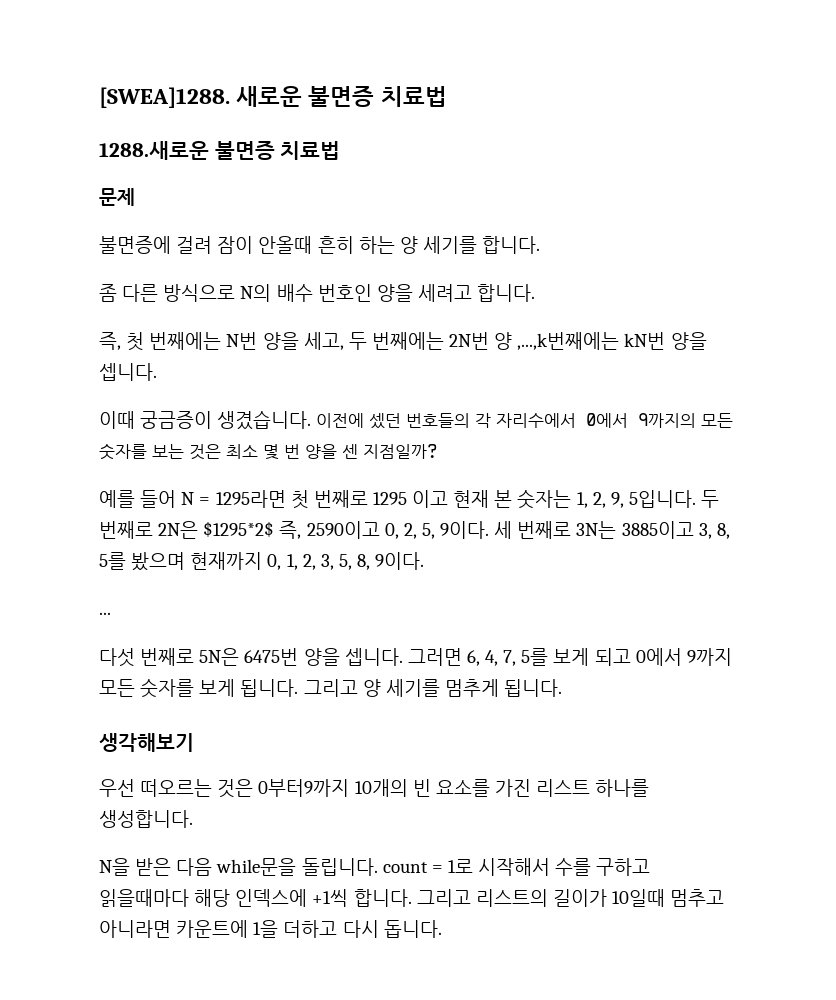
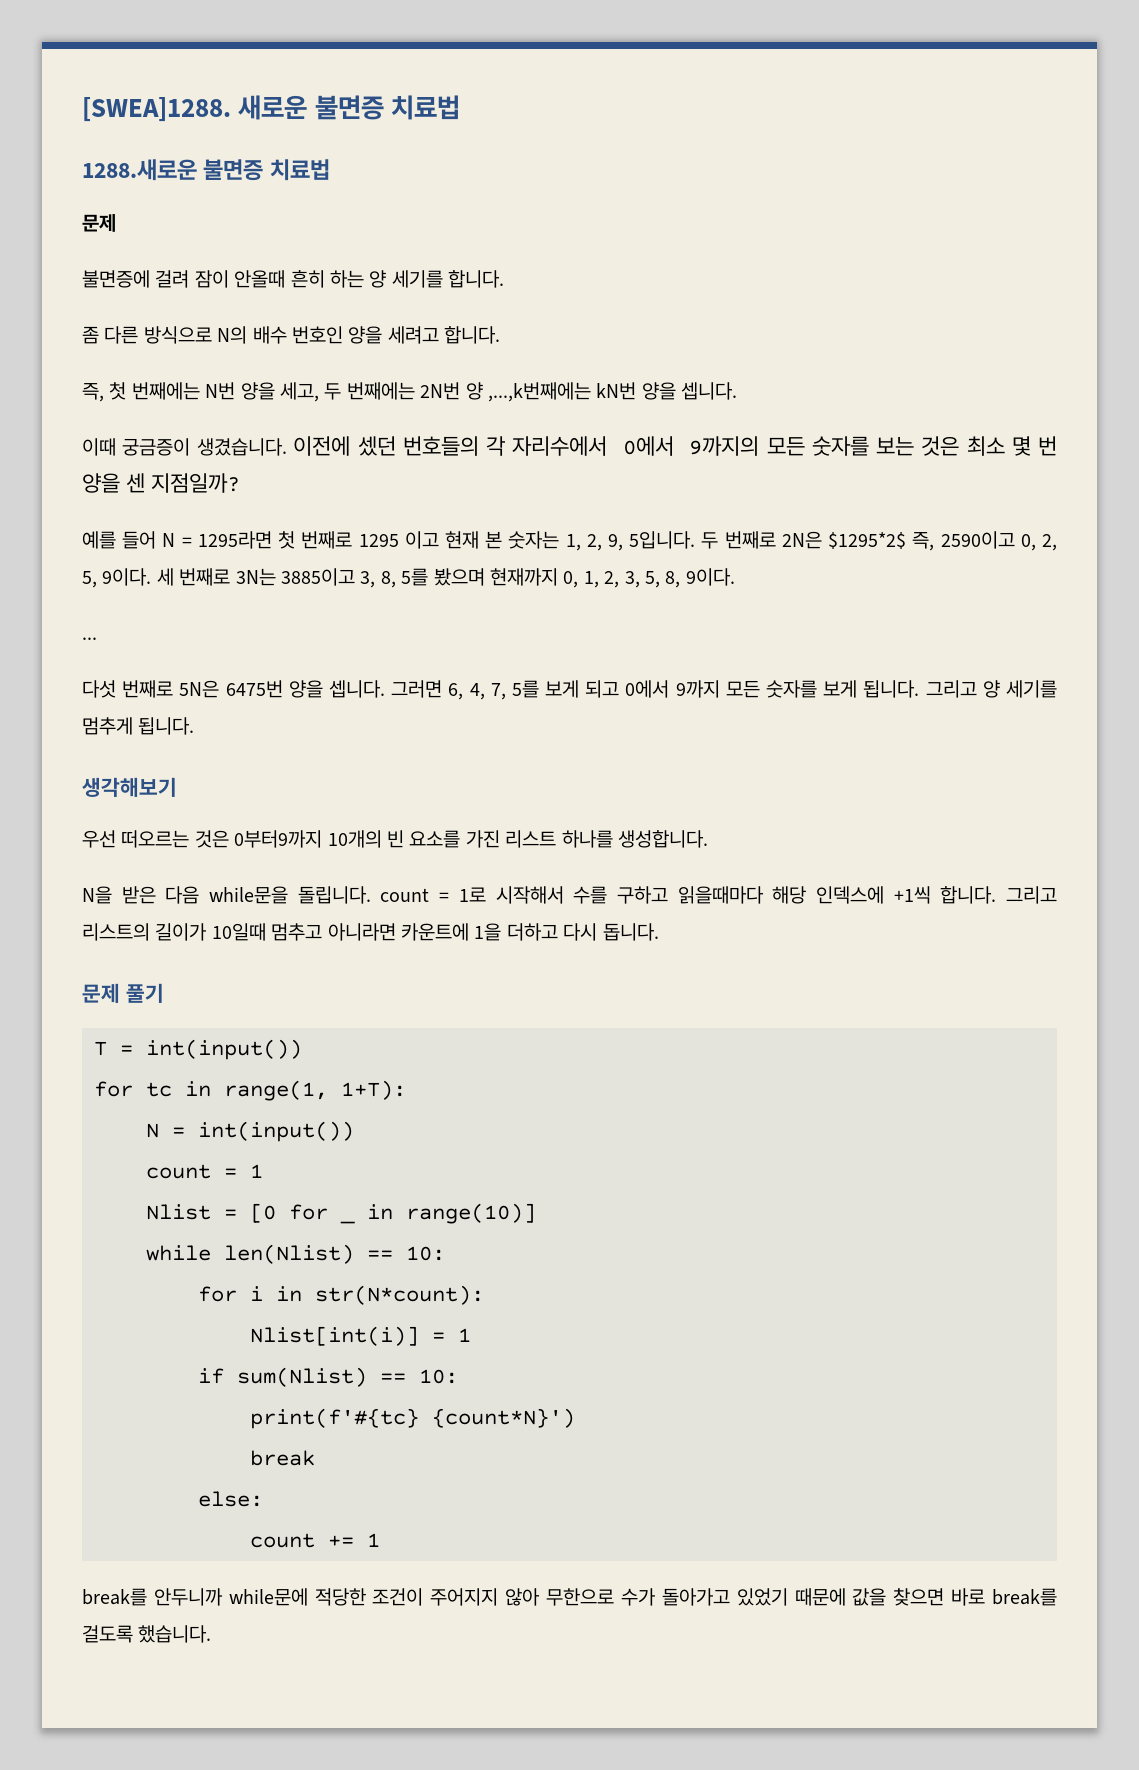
+ 문제 풀기
+ T = int(input())
+ for tc in range(1, 1+T):
+ N = int(input())
+ count = 1
+ Nlist = [0 for _ in range(10)]
+ while len(Nlist) == 10:
+ for i in str(N*count):
+ Nlist[int(i)] = 1
+ if sum(Nlist) == 10:
+ print(f'#{tc} {count*N}')
+ break
+ else:
+ count += 1
+ break를 안두니까 while문에 적당한 조건이 주어지지 않아 무한으로 수가 돌아가고 있었기 때문에 값을 찾으면 바로 break를 걸도록 했습니다.

